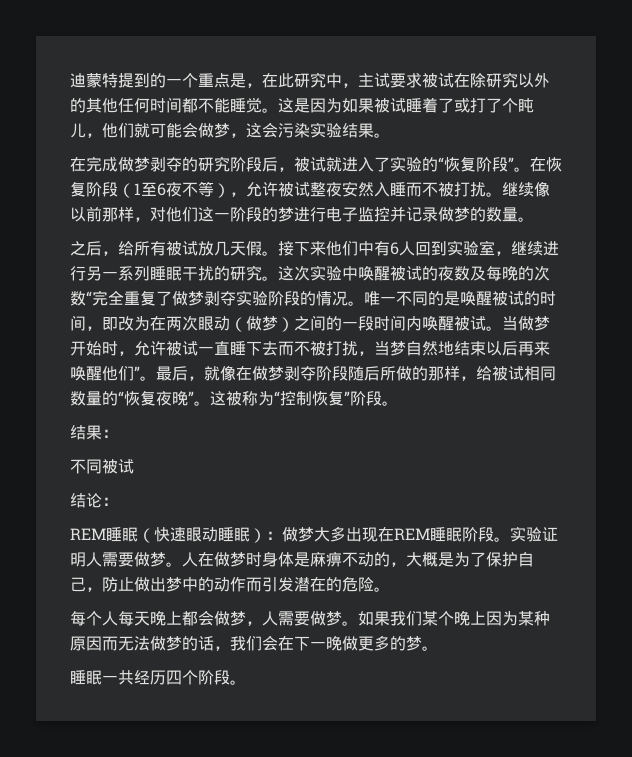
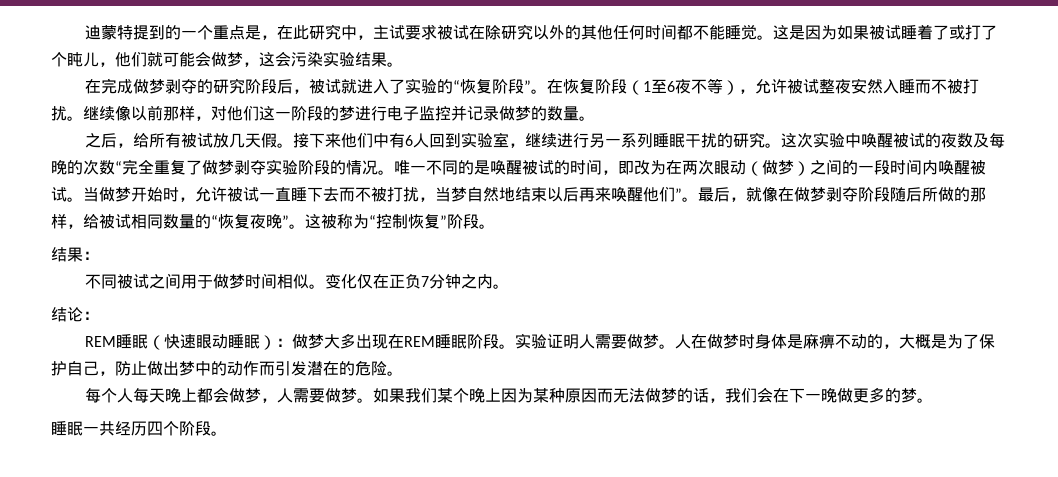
- 不同被试
+ 不同被试之间用于做梦时间相似。变化仅在正负7分钟之内。

